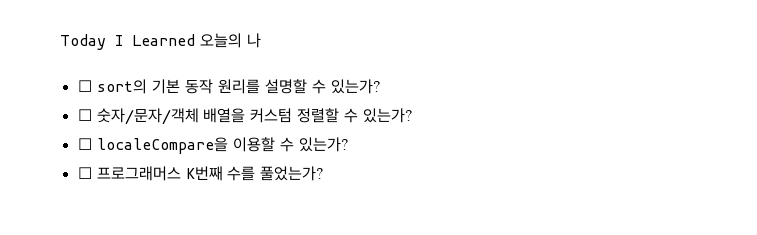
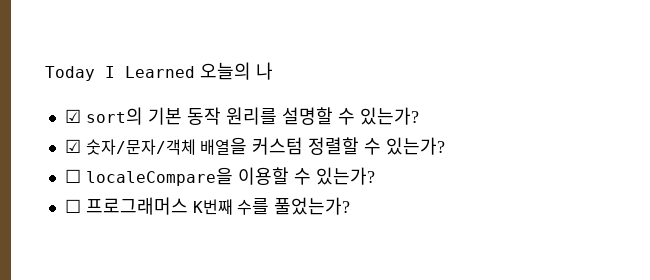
- ☐ sort의 기본 동작 원리를 설명할 수 있는가?
+ ☑ sort의 기본 동작 원리를 설명할 수 있는가?
- ☐ 숫자/문자/객체 배열을 커스텀 정렬할 수 있는가?
+ ☑ 숫자/문자/객체 배열을 커스텀 정렬할 수 있는가?

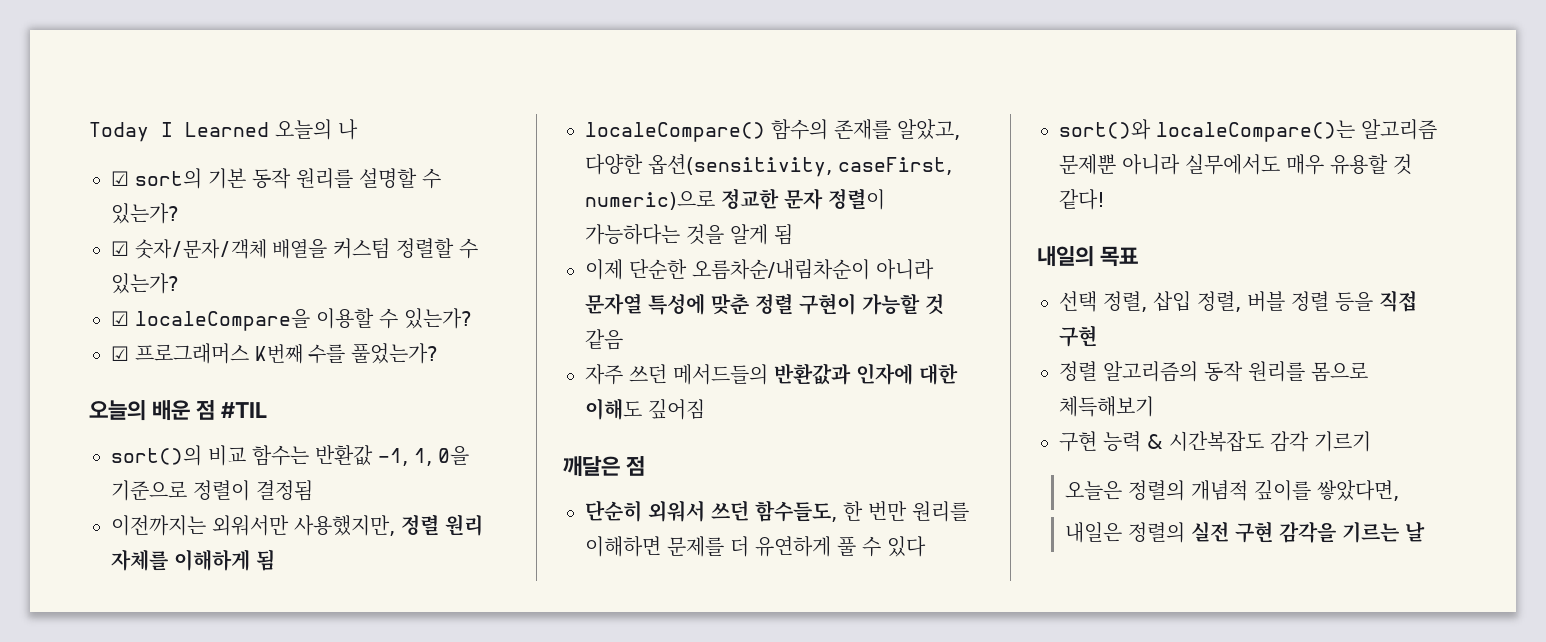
- ☐ localeCompare을 이용할 수 있는가?
+ ☑ localeCompare을 이용할 수 있는가?
- ☐ 프로그래머스 K번째 수를 풀었는가?
+ ☑ 프로그래머스 K번째 수를 풀었는가?
+ 오늘의 배운 점 #TIL
+ sort()의 비교 함수는 반환값 -1, 1, 0을 기준으로 정렬이 결정됨
+ 이전까지는 외워서만 사용했지만, 정렬 원리 자체를 이해하게 됨
+ localeCompare() 함수의 존재를 알았고, 다양한 옵션(sensitivity, caseFirst, numeric)으로 정교한 문자 정렬이 가능하다는 것을 알게 됨
+ 이제 단순한 오름차순/내림차순이 아니라 문자열 특성에 맞춘 정렬 구현이 가능할 것 같음
+ 자주 쓰던 메서드들의 반환값과 인자에 대한 이해도 깊어짐
+ 깨달은 점
+ 단순히 외워서 쓰던 함수들도, 한 번만 원리를 이해하면 문제를 더 유연하게 풀 수 있다
+ sort()와 localeCompare()는 알고리즘 문제뿐 아니라 실무에서도 매우 유용할 것 같다!
+ 내일의 목표
+ 선택 정렬, 삽입 정렬, 버블 정렬 등을 직접 구현
+ 정렬 알고리즘의 동작 원리를 몸으로 체득해보기
+ 구현 능력 & 시간복잡도 감각 기르기
+ 오늘은 정렬의 개념적 깊이를 쌓았다면,
+ 내일은 정렬의 실전 구현 감각을 기르는 날

